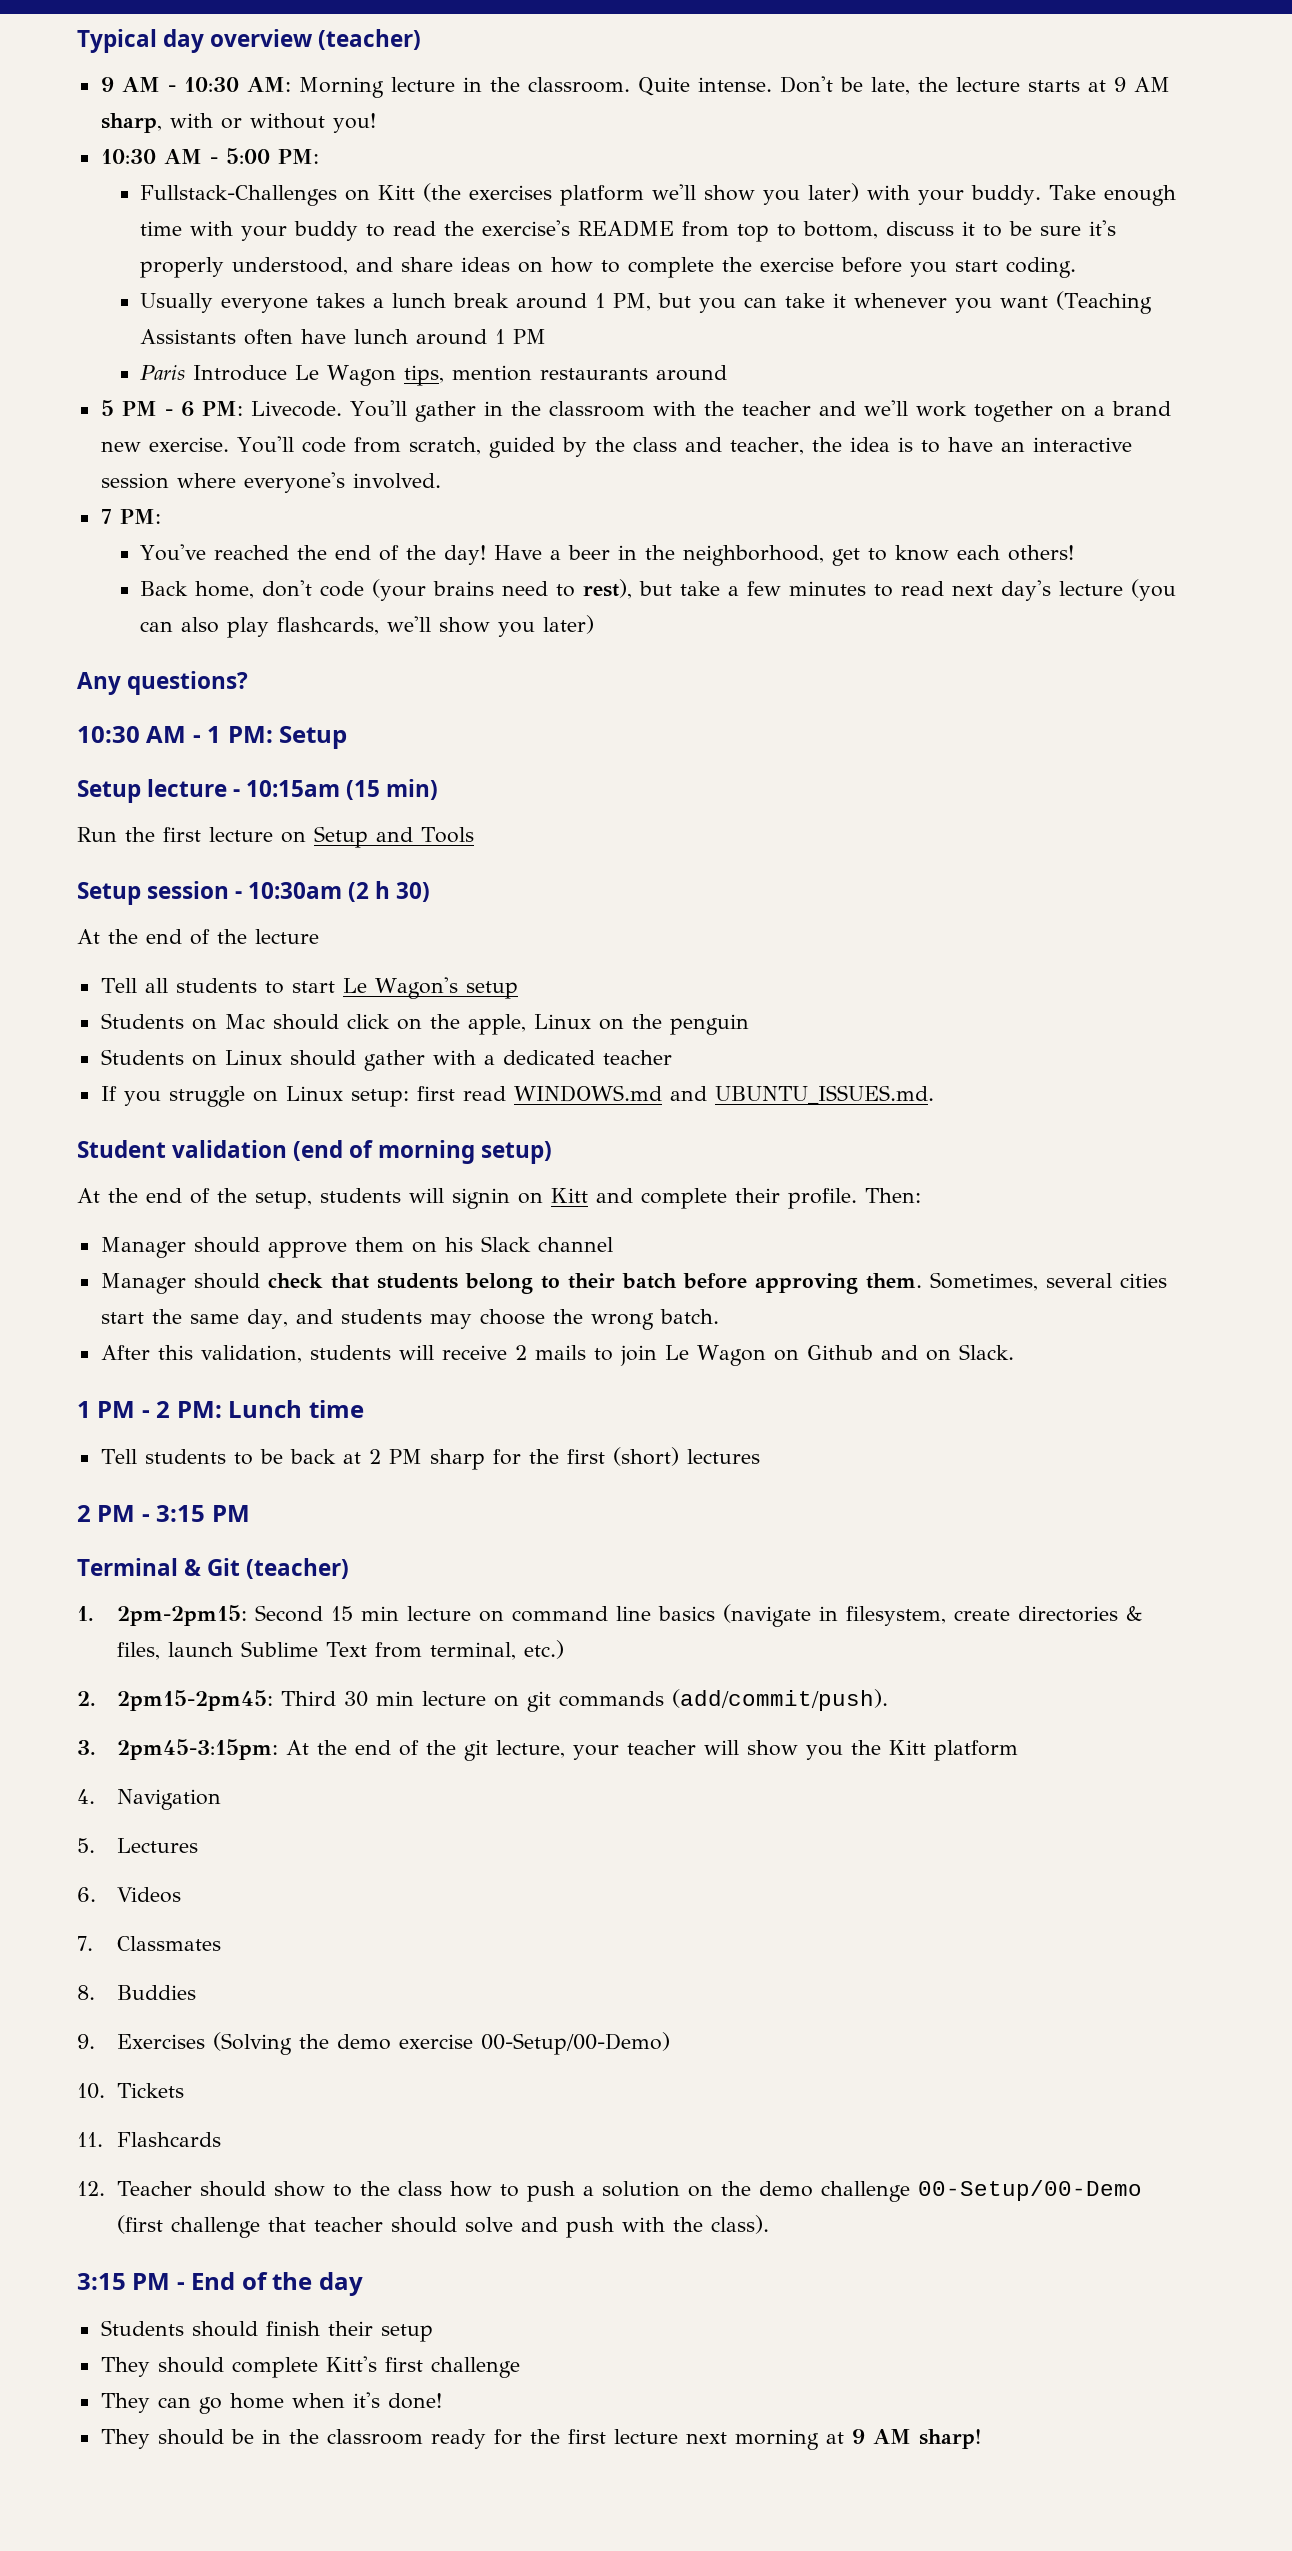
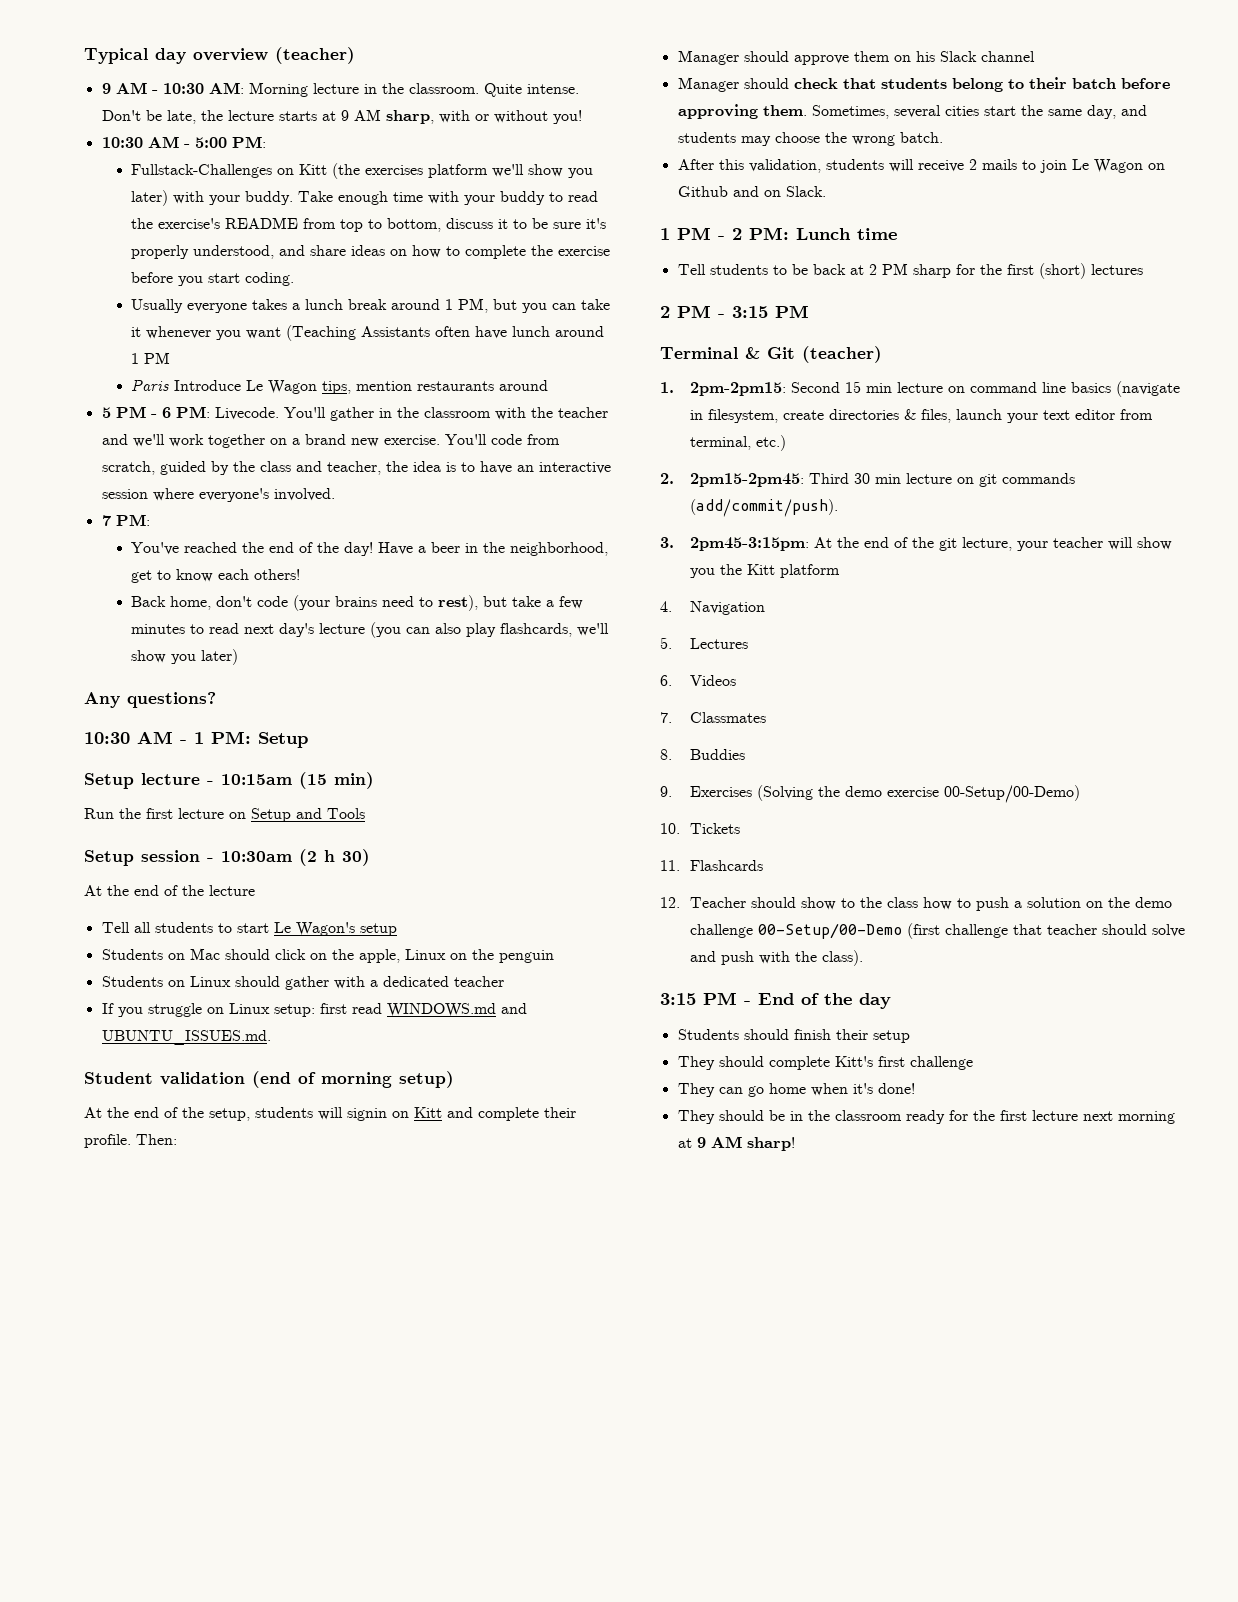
- 1. 2pm-2pm15: Second 15 min lecture on command line basics (navigate in filesystem, create directories & files, launch Sublime Text from terminal, etc.)
+ 1. 2pm-2pm15: Second 15 min lecture on command line basics (navigate in filesystem, create directories & files, launch your text editor from terminal, etc.)

